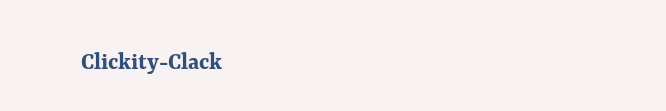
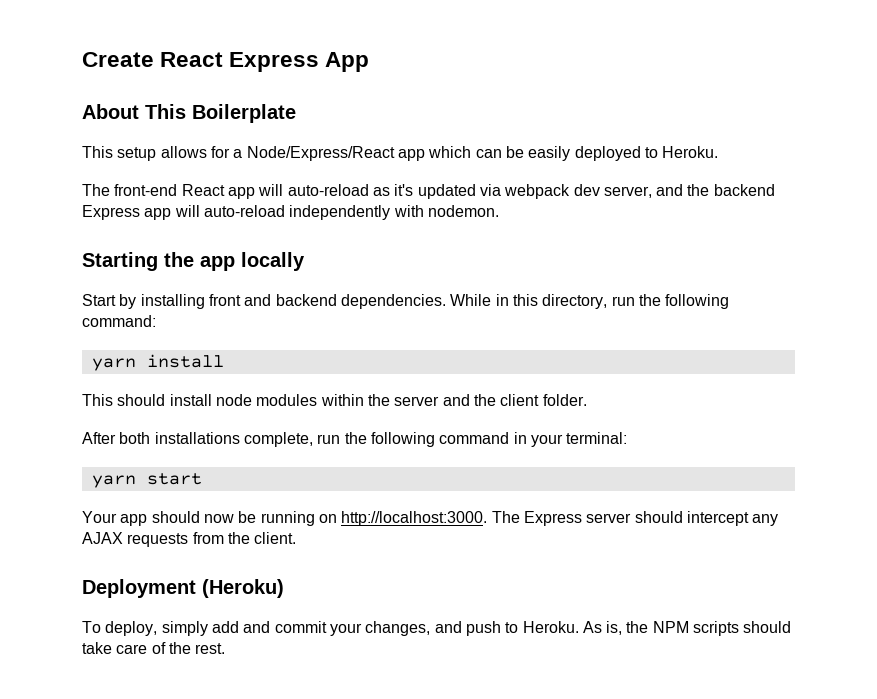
- Clickity-Clack
+ Create React Express App
+ About This Boilerplate
+ This setup allows for a Node/Express/React app which can be easily deployed to Heroku.
+ The front-end React app will auto-reload as it's updated via webpack dev server, and the backend Express app will auto-reload independently with nodemon.
+ Starting the app locally
+ Start by installing front and backend dependencies. While in this directory, run the following command:
+ yarn install
+ This should install node modules within the server and the client folder.
+ After both installations complete, run the following command in your terminal:
+ yarn start
+ Your app should now be running on http://localhost:3000. The Express server should intercept any AJAX requests from the client.
+ Deployment (Heroku)
+ To deploy, simply add and commit your changes, and push to Heroku. As is, the NPM scripts should take care of the rest.

